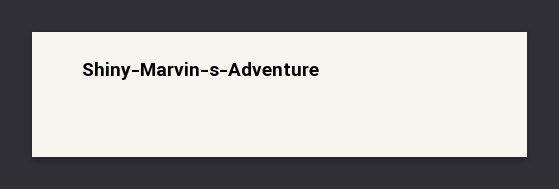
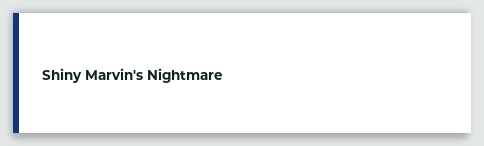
- Shiny-Marvin-s-Adventure
+ Shiny Marvin's Nightmare

